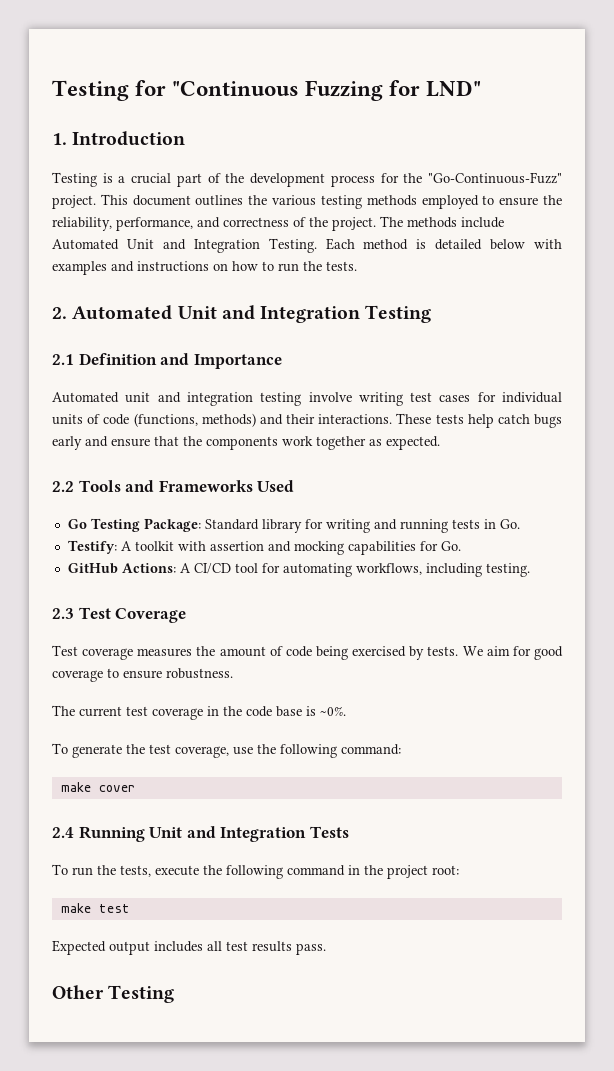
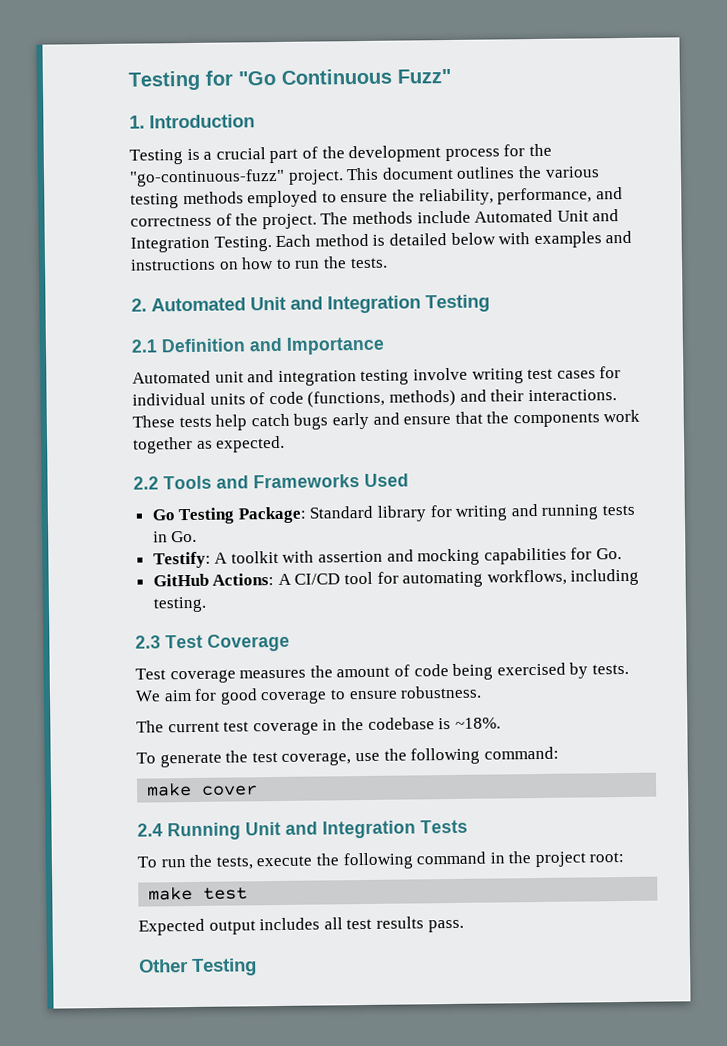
- Testing for "Continuous Fuzzing for LND"
+ Testing for "Go Continuous Fuzz"
- Testing is a crucial part of the development process for the "Go-Continuous-Fuzz" project.
+ Testing is a crucial part of the development process for the "go-continuous-fuzz" project.
- The current test coverage in the code base is ~0%.
+ The current test coverage in the codebase is ~18%.

